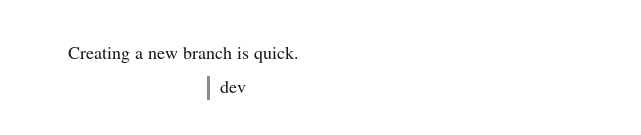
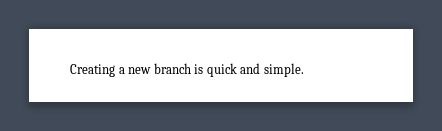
- Creating a new branch is quick.
- dev
+ Creating a new branch is quick and simple.

